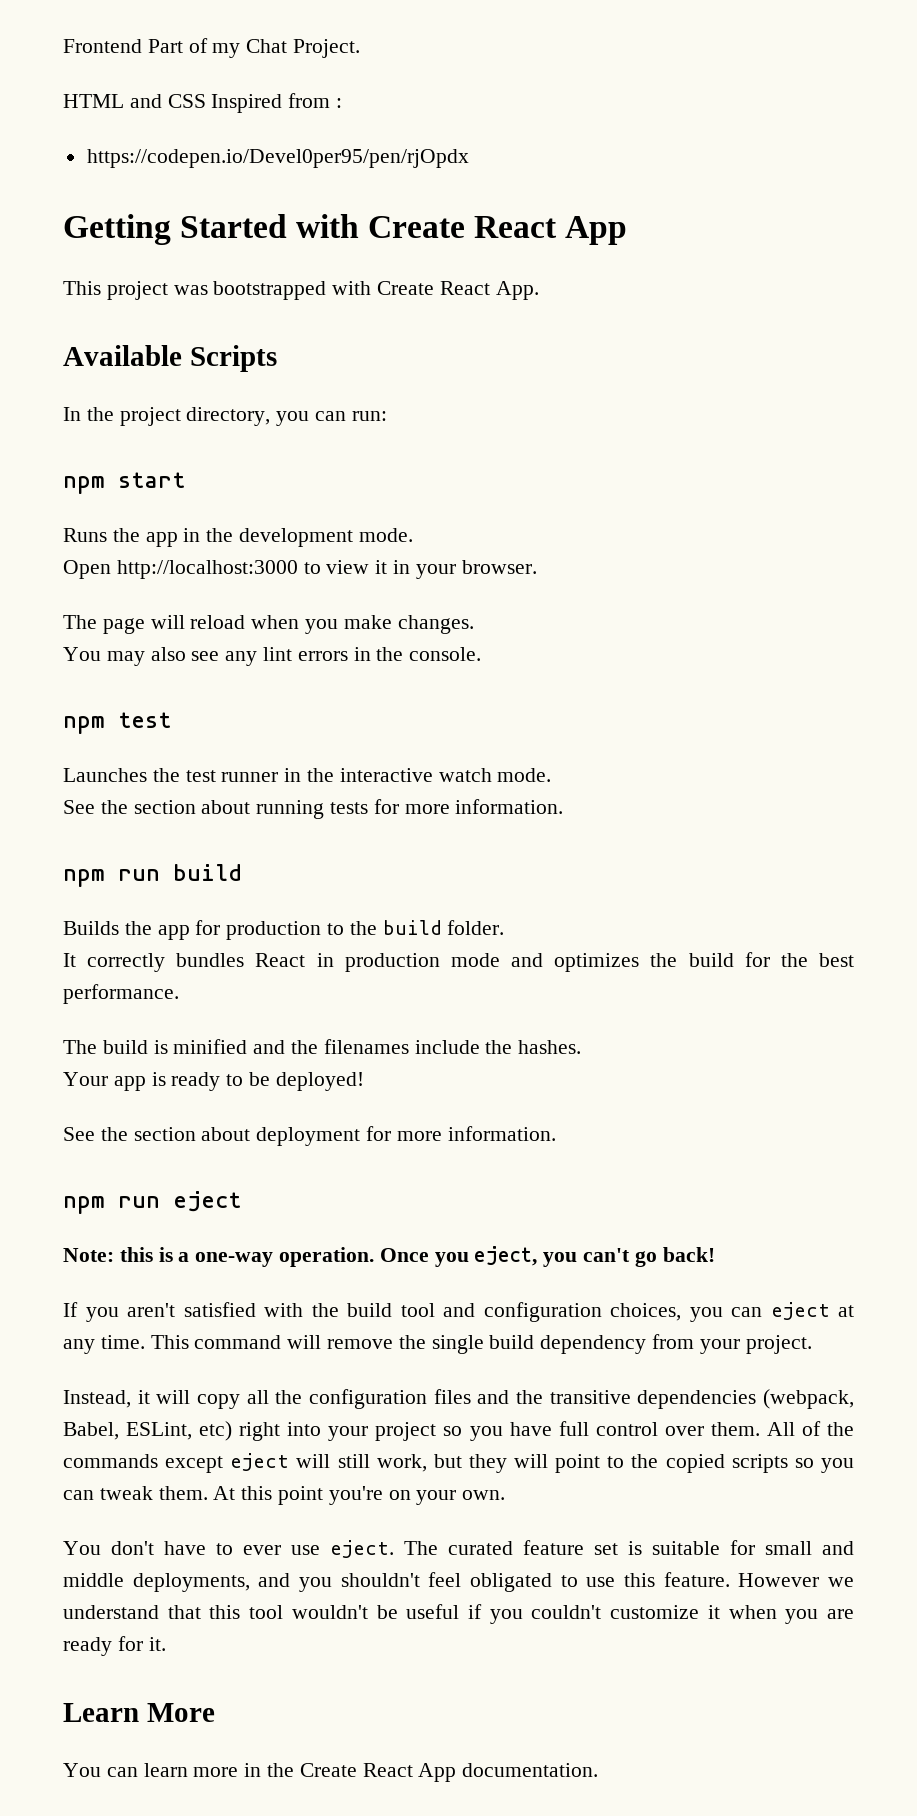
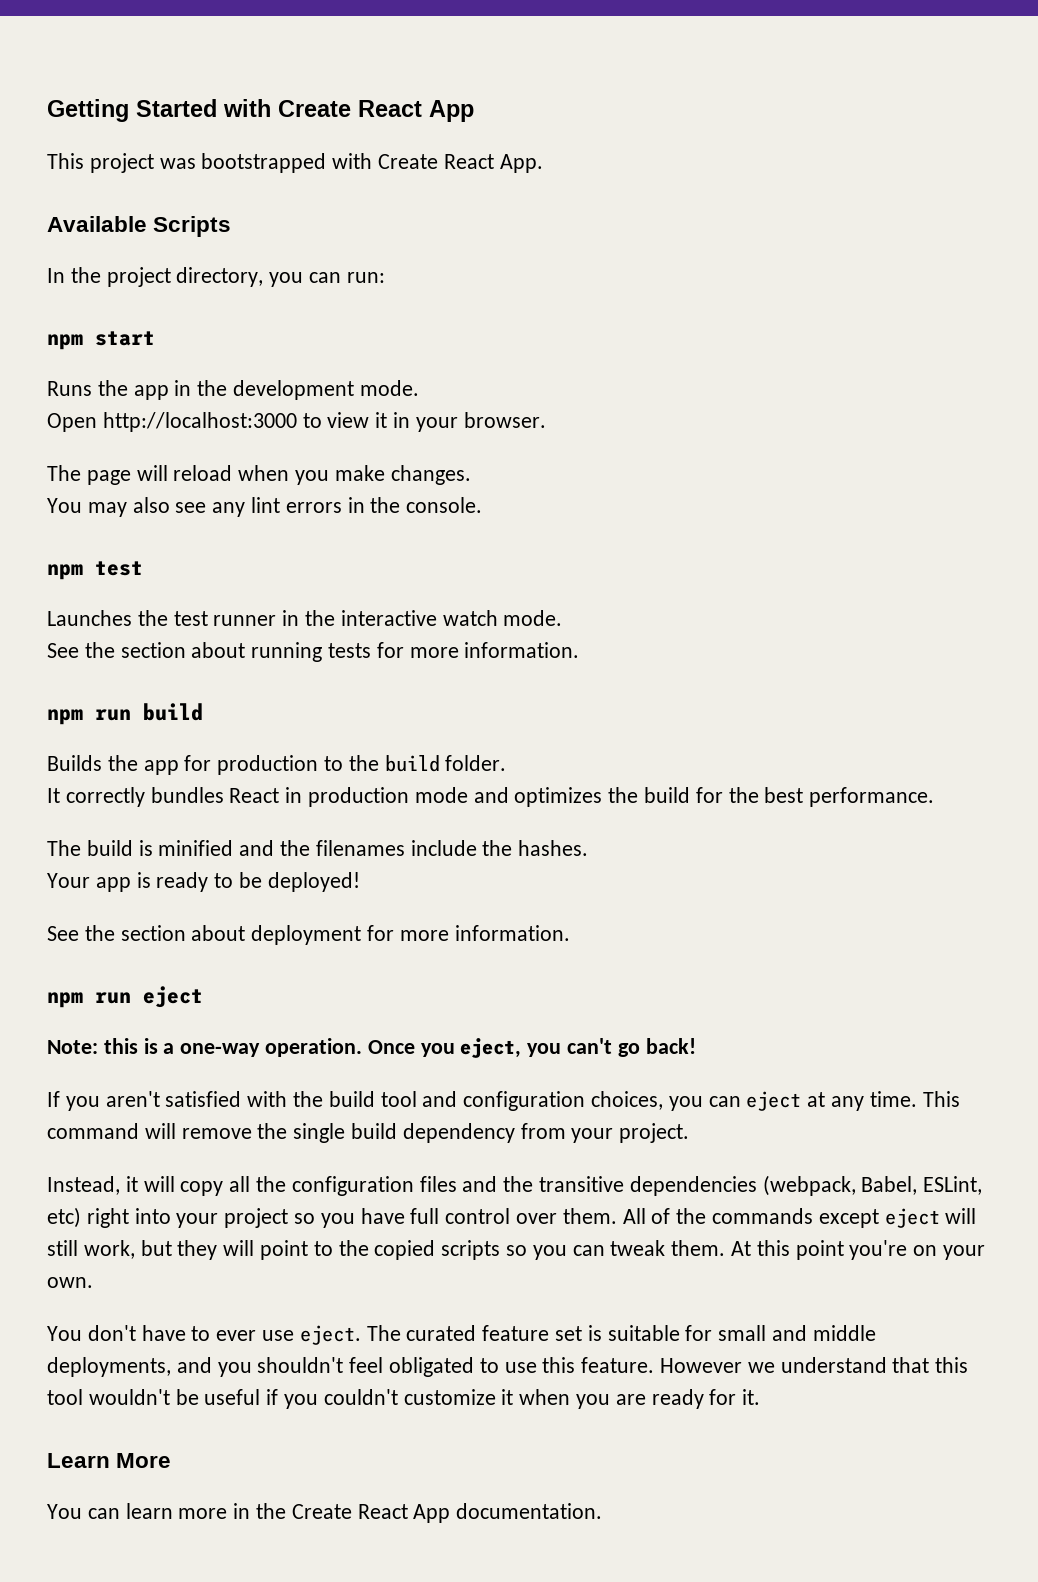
- Frontend Part of my Chat Project.
- HTML and CSS Inspired from :
- https://codepen.io/Devel0per95/pen/rjOpdx

